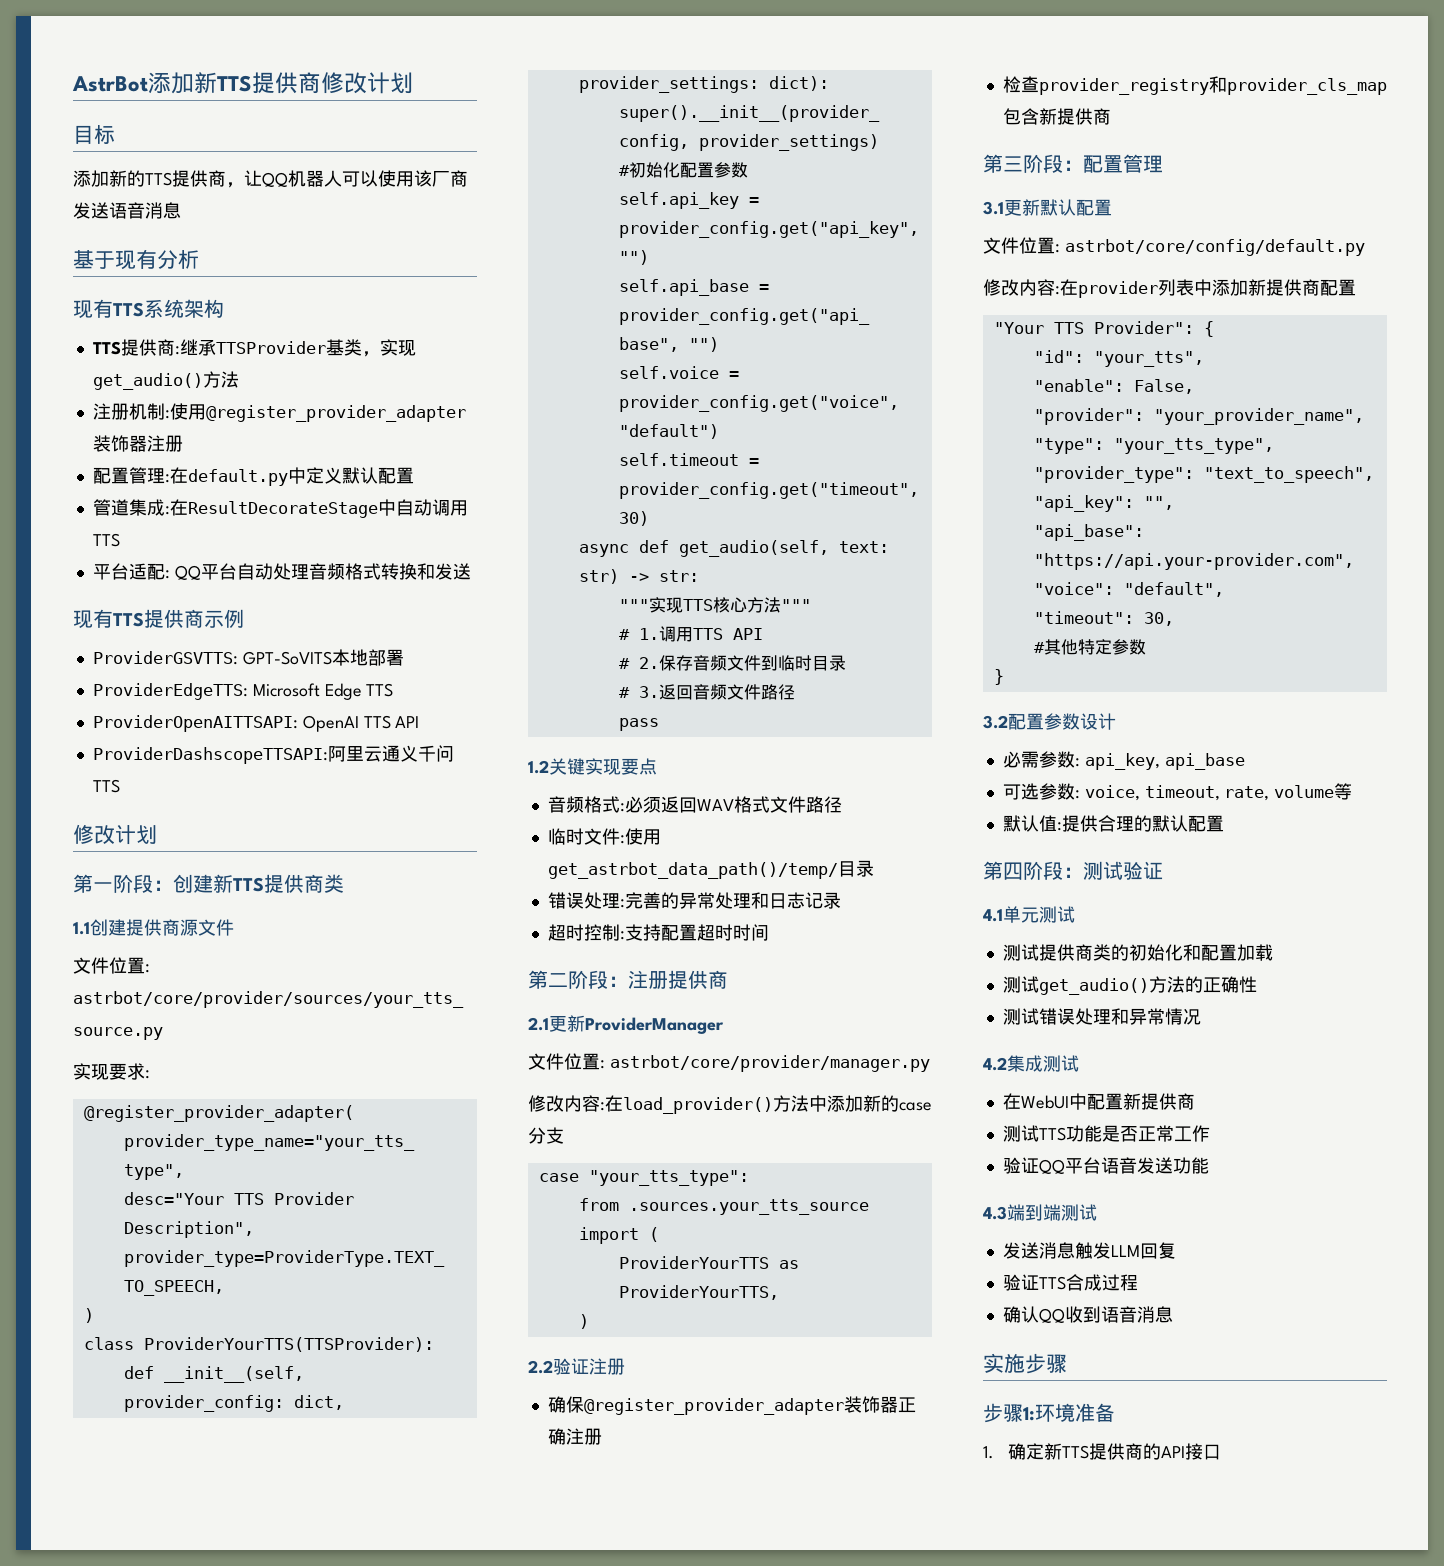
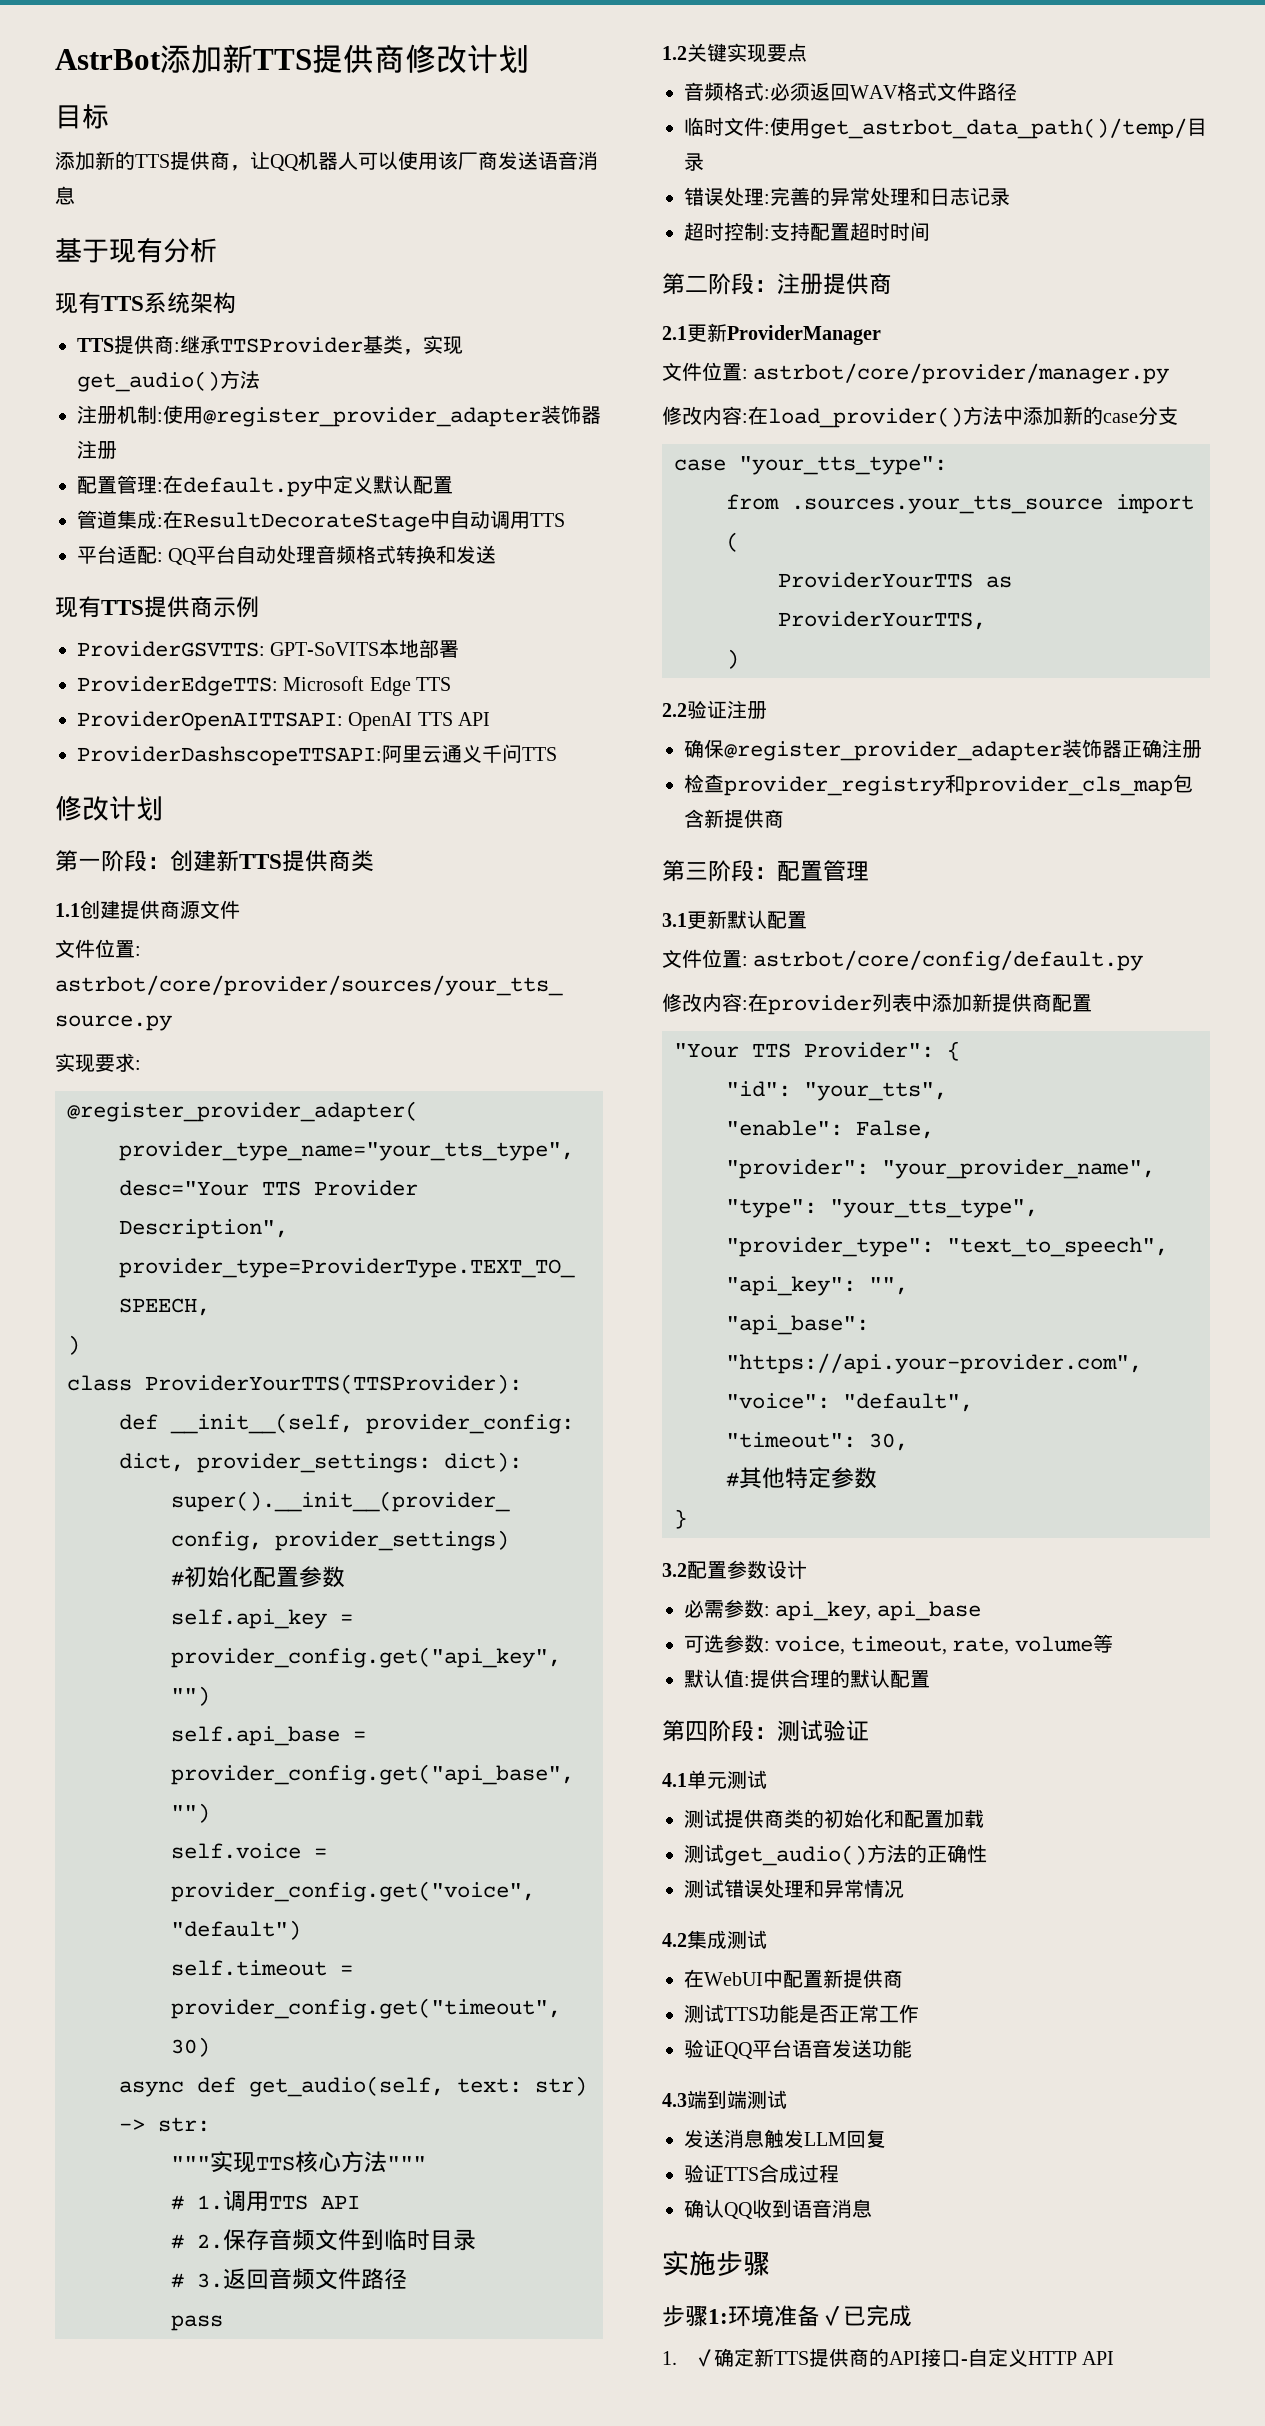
- 步骤1:环境准备
- 1.确定新TTS提供商的API接口
+ 步骤1:环境准备✓已完成
+ 1. ✓确定新TTS提供商的API接口-自定义HTTP API

